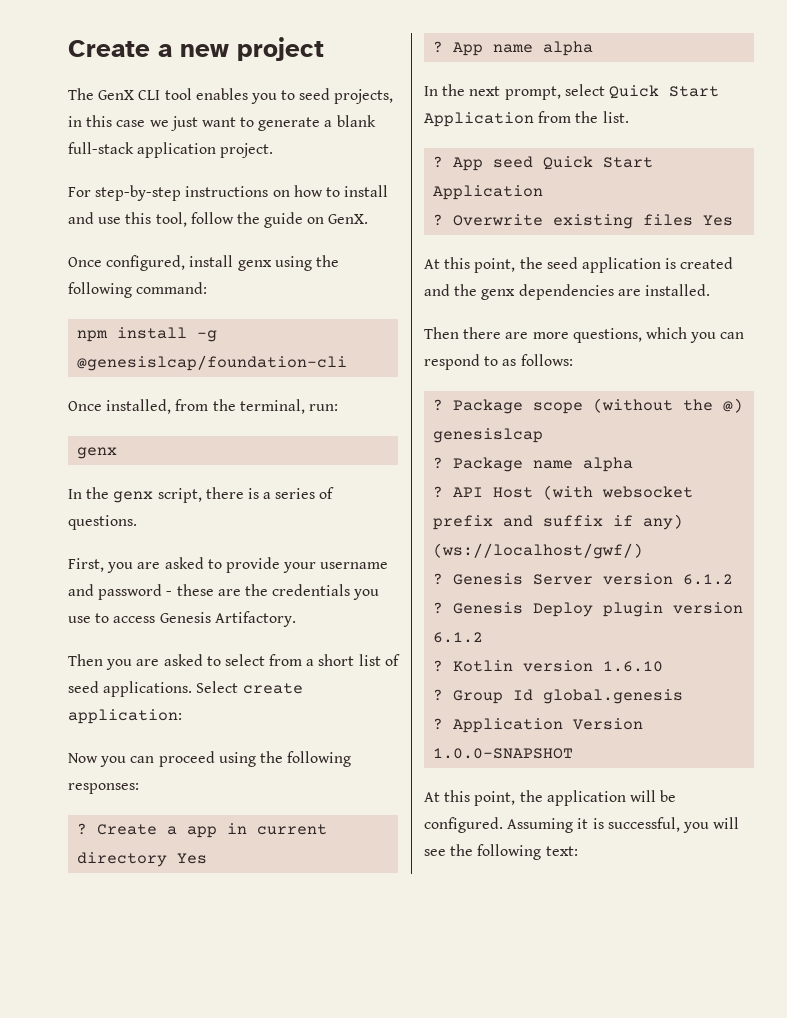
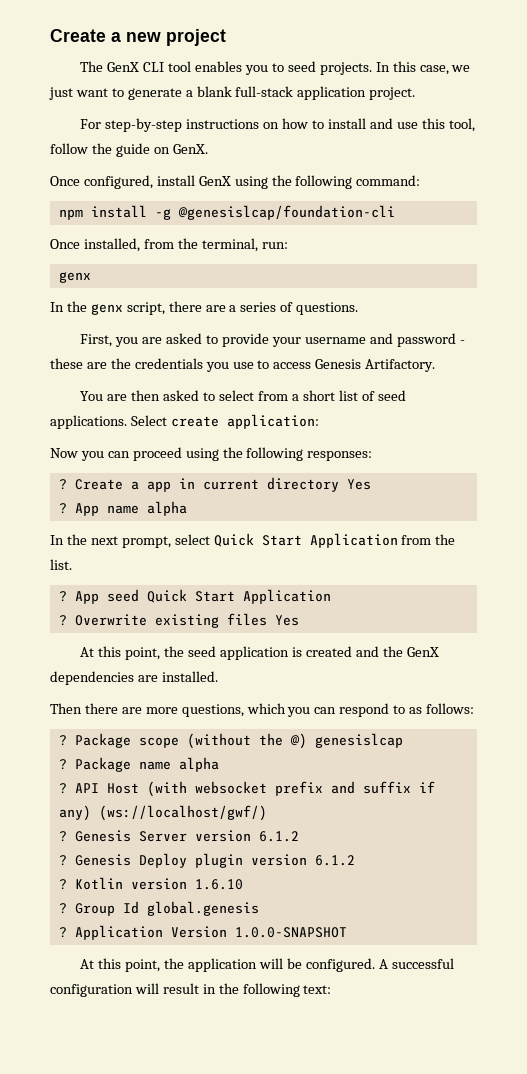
- The GenX CLI tool enables you to seed projects, in this case we just want to generate a blank full-stack application project.
+ The GenX CLI tool enables you to seed projects. In this case, we just want to generate a blank full-stack application project.
- Once configured, install genx using the following command:
+ Once configured, install GenX using the following command:
- In the genx script, there is a series of questions.
+ In the genx script, there are a series of questions.
- Then you are asked to select from a short list of seed applications.
+ You are then asked to select from a short list of seed applications.
- At this point, the seed application is created and the genx dependencies are installed.
+ At this point, the seed application is created and the GenX dependencies are installed.
- Assuming it is successful, you will see the following text:
+ A successful configuration will result in the following text:

